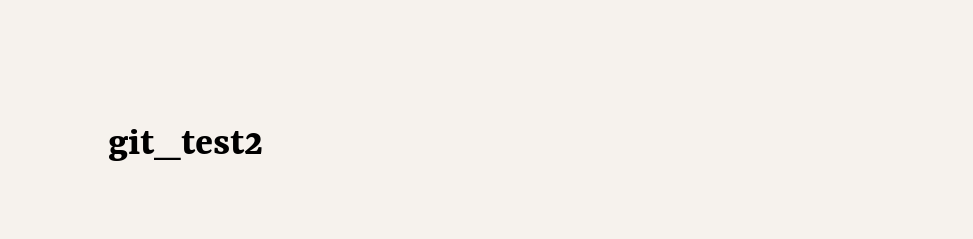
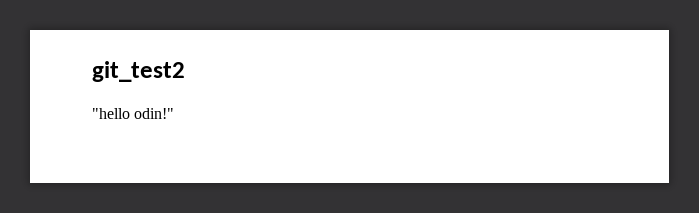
+ "hello odin!"

